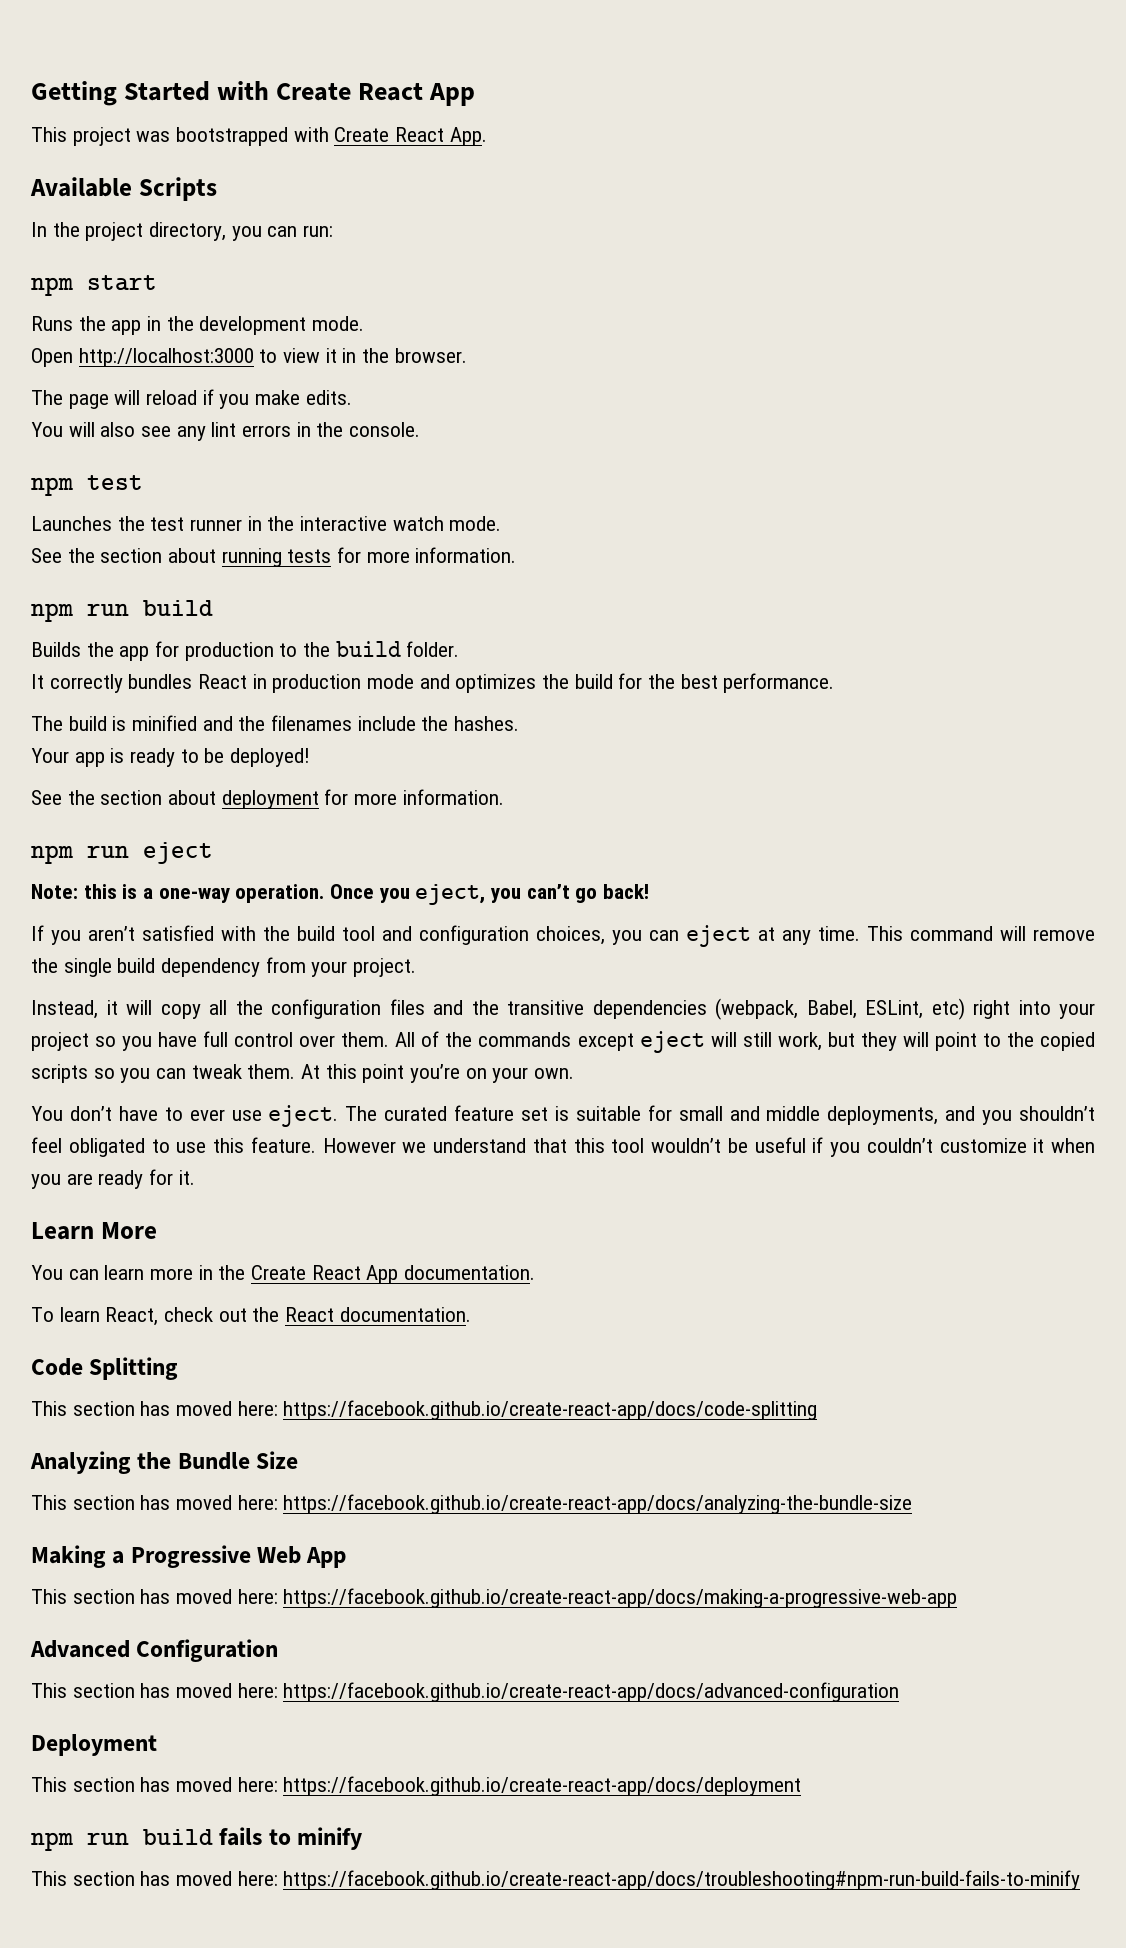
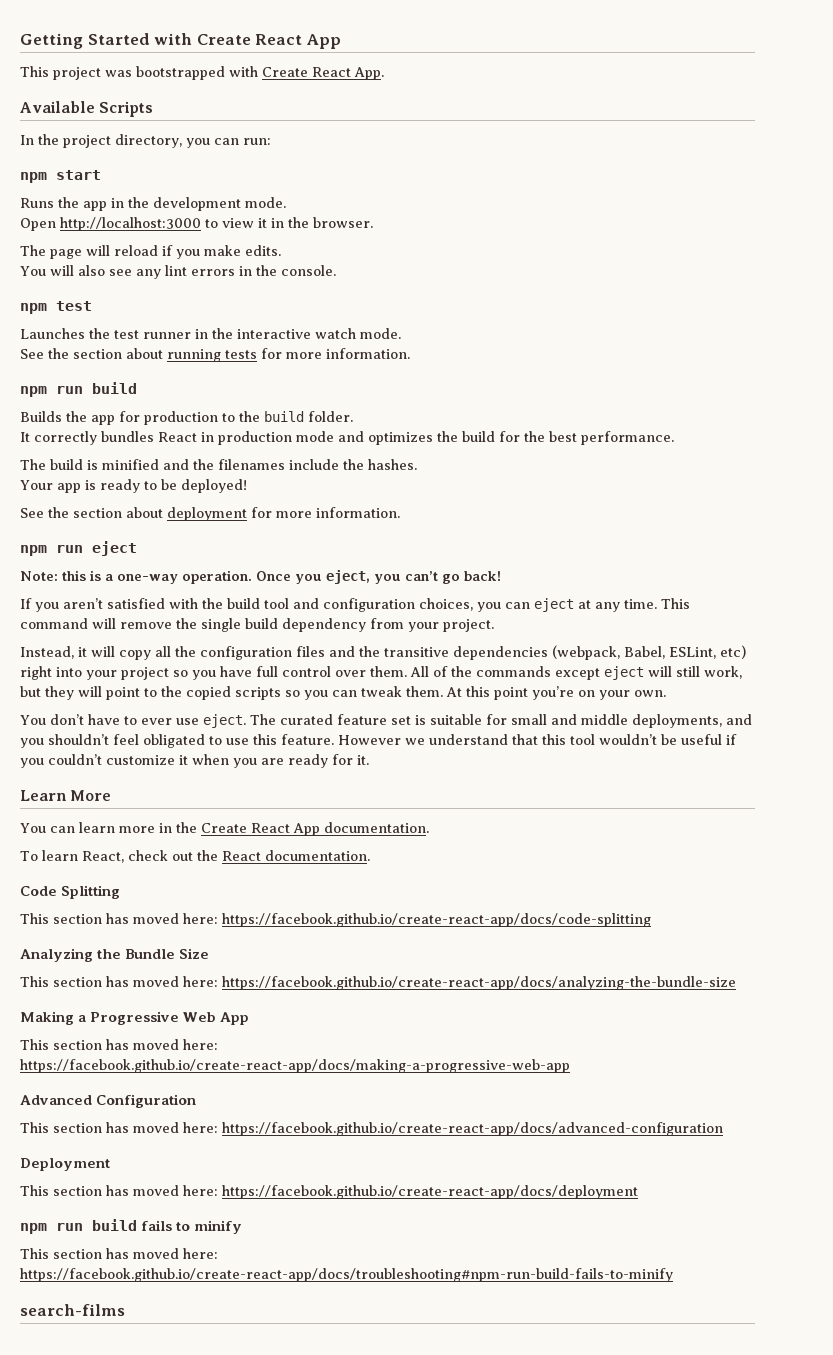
+ search-films

